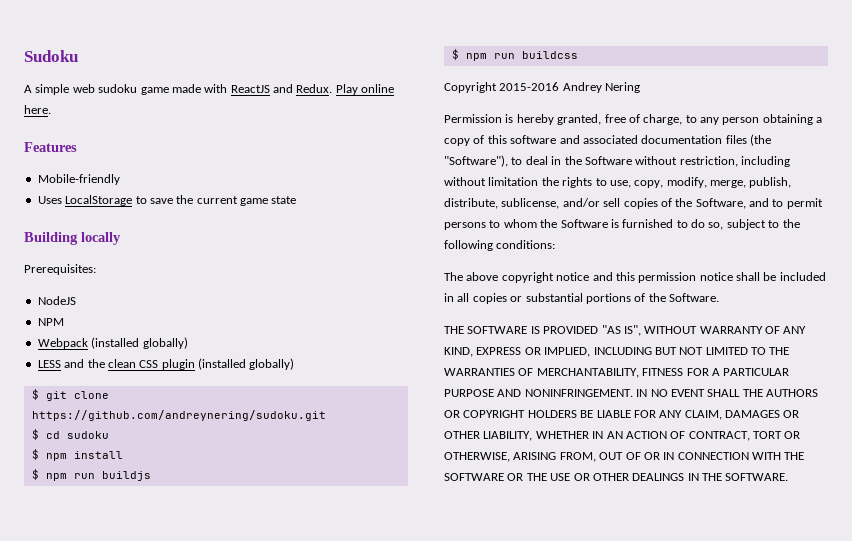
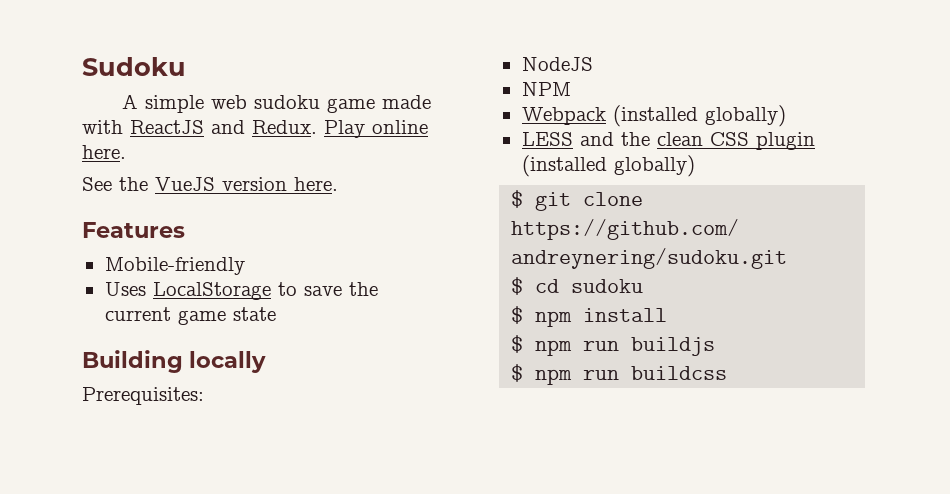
+ See the VueJS version here.
- Copyright 2015-2016 Andrey Nering
- Permission is hereby granted, free of charge, to any person obtaining a copy of this software and associated documentation files (the "Software"), to deal in the Software without restriction, including without limitation the rights to use, copy, modify, merge, publish, distribute, sublicense, and/or sell copies of the Software, and to permit persons to whom the Software is furnished to do so, subject to the following conditions:
- The above copyright notice and this permission notice shall be included in all copies or substantial portions of the Software.
- THE SOFTWARE IS PROVIDED "AS IS", WITHOUT WARRANTY OF ANY KIND, EXPRESS OR IMPLIED, INCLUDING BUT NOT LIMITED TO THE WARRANTIES OF MERCHANTABILITY, FITNESS FOR A PARTICULAR PURPOSE AND NONINFRINGEMENT. IN NO EVENT SHALL THE AUTHORS OR COPYRIGHT HOLDERS BE LIABLE FOR ANY CLAIM, DAMAGES OR OTHER LIABILITY, WHETHER IN AN ACTION OF CONTRACT, TORT OR OTHERWISE, ARISING FROM, OUT OF OR IN CONNECTION WITH THE SOFTWARE OR THE USE OR OTHER DEALINGS IN THE SOFTWARE.

